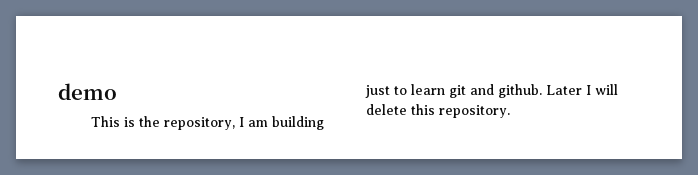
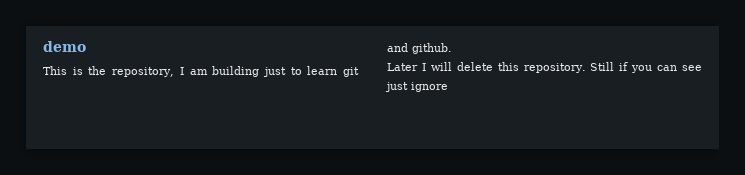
- This is the repository, I am building just to learn git and github. Later I will delete this repository.
+ This is the repository, I am building just to learn git and github.
+ Later I will delete this repository.
+ Still if you can see just ignore

